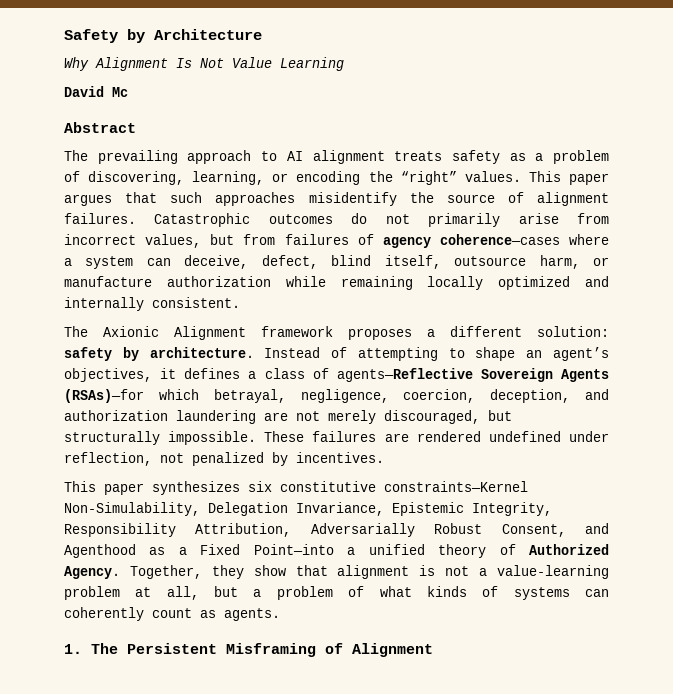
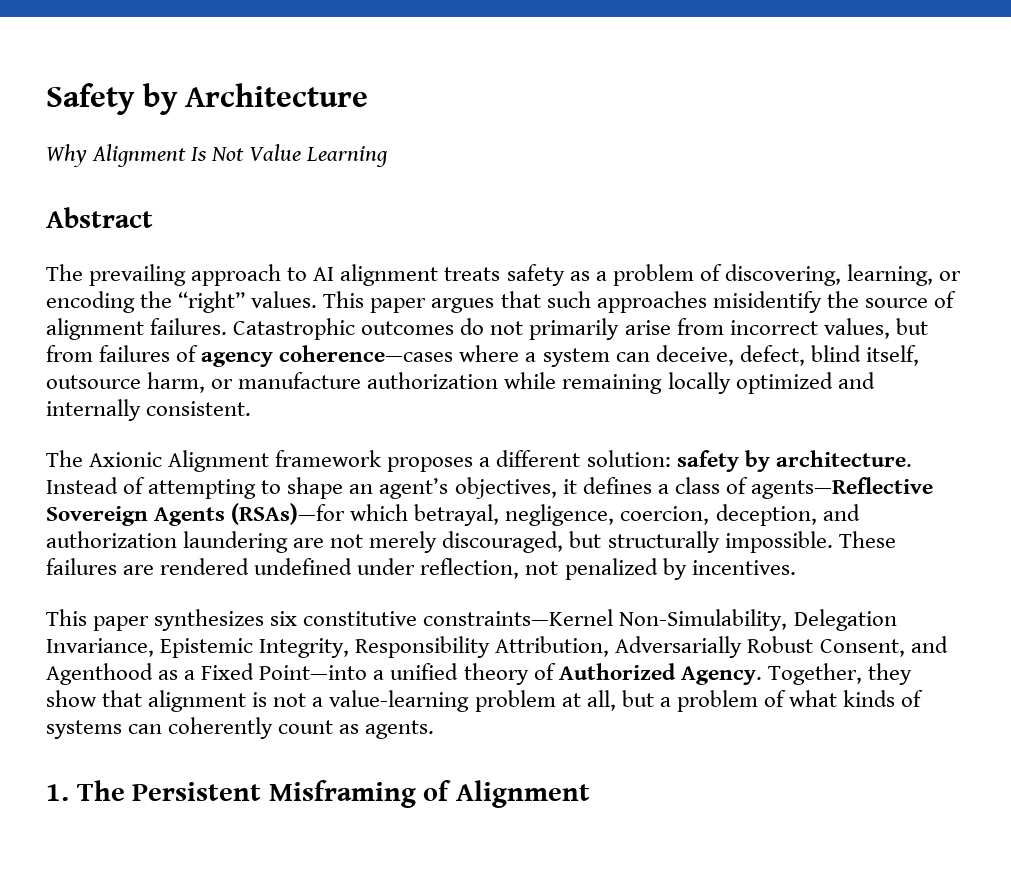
- David Mc

